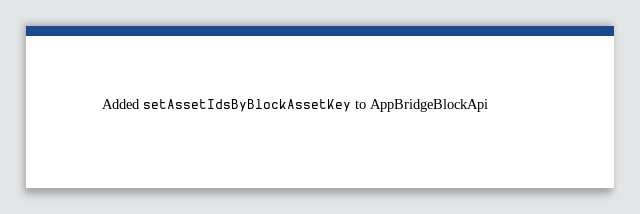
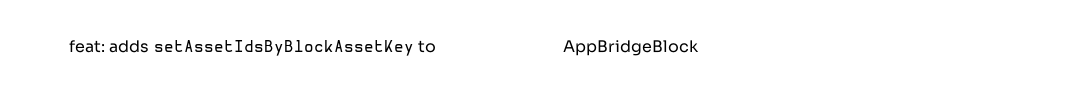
- Added setAssetIdsByBlockAssetKey to AppBridgeBlockApi
+ feat: adds setAssetIdsByBlockAssetKey to AppBridgeBlock

